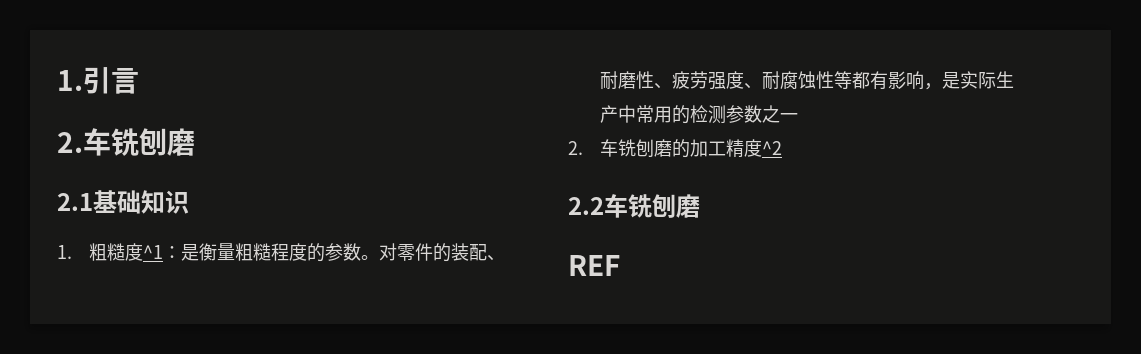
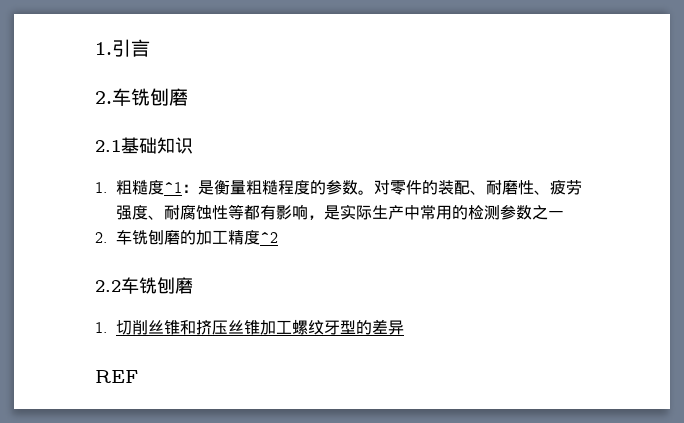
+ 1.切削丝锥和挤压丝锥加工螺纹牙型的差异

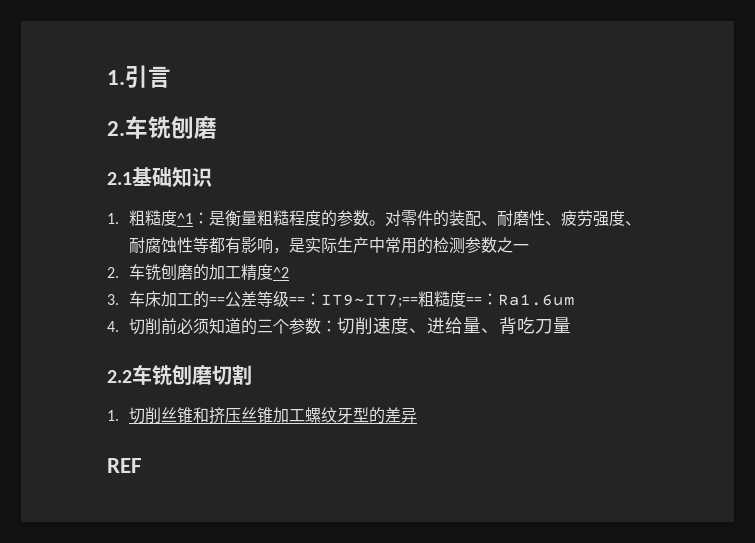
+ 3.车床加工的==公差等级==：IT9~IT7;==粗糙度==：Ra1.6um
+ 4.切削前必须知道的三个参数：切削速度、进给量、背吃刀量
- 2.2车铣刨磨
+ 2.2车铣刨磨切割

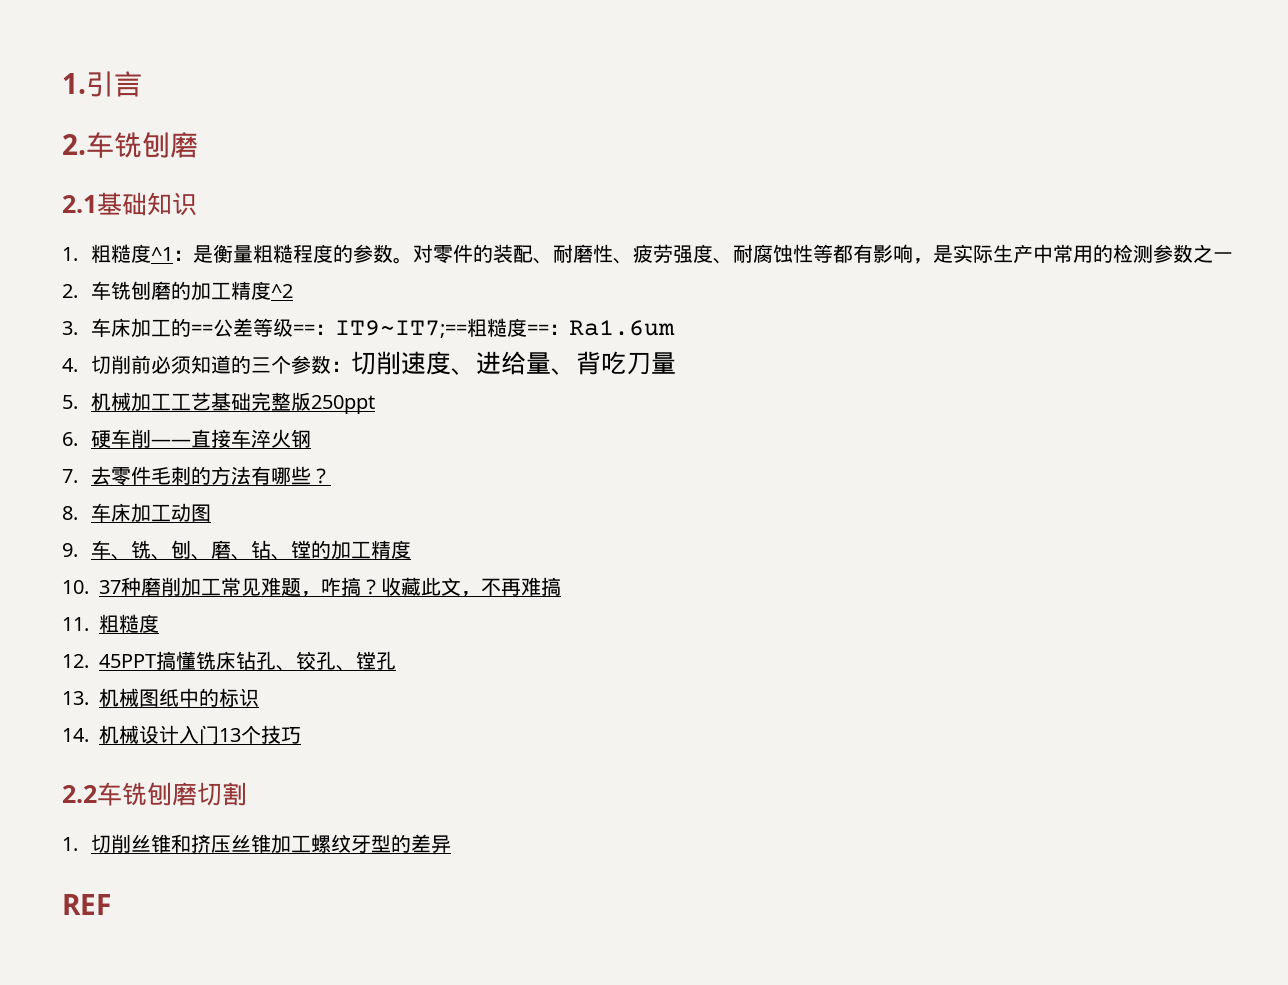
+ 5.机械加工工艺基础完整版250ppt
+ 6.硬车削——直接车淬火钢
+ 7.去零件毛刺的方法有哪些？
+ 8.车床加工动图
+ 9.车、铣、刨、磨、钻、镗的加工精度
+ 10. 37种磨削加工常见难题，咋搞？收藏此文，不再难搞
+ 11.粗糙度
+ 12. 45PPT搞懂铣床钻孔、铰孔、镗孔
+ 13.机械图纸中的标识
+ 14.机械设计入门13个技巧

